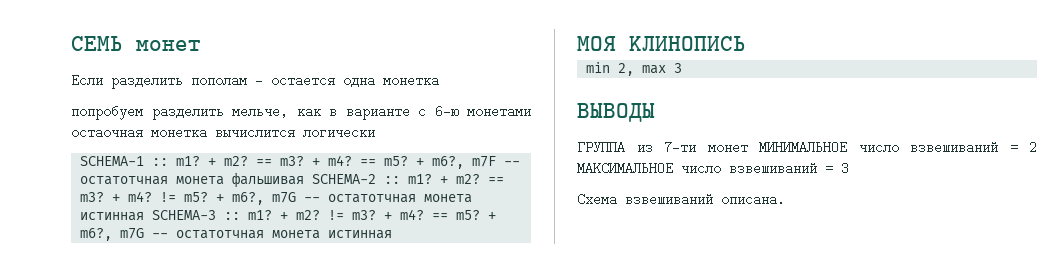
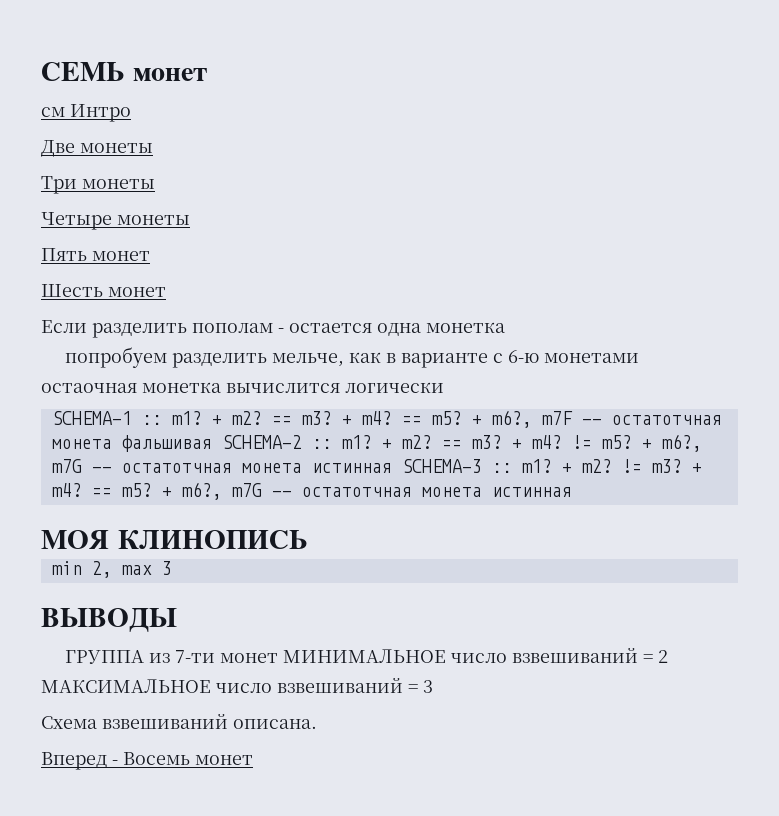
+ см Интро
+ Две монеты
+ Три монеты
+ Четыре монеты
+ Пять монет
+ Шесть монет
+ Вперед - Восемь монет

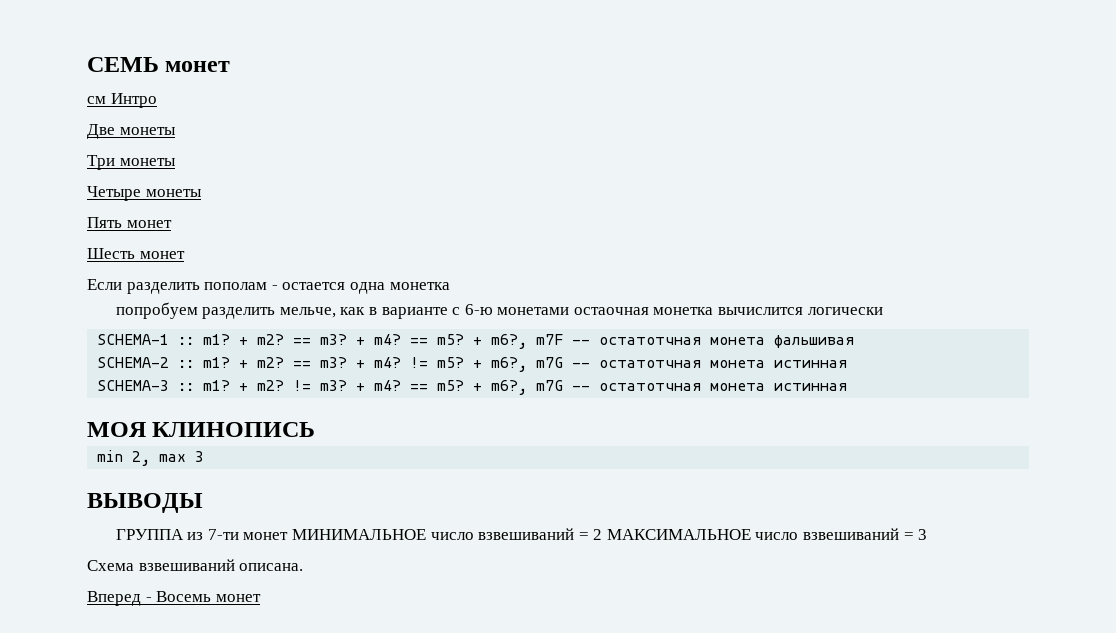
- + m6?, m7F -- остатотчная монета фальшивая SCHEMA-2 :: m1?
+ + m6?, m7F -- остатотчная монета фальшивая
+ SCHEMA-2 :: m1?
- != m5? + m6?, m7G -- остатотчная монета истинная SCHEMA-3 :: m1?
+ != m5? + m6?, m7G -- остатотчная монета истинная
+ SCHEMA-3 :: m1?

